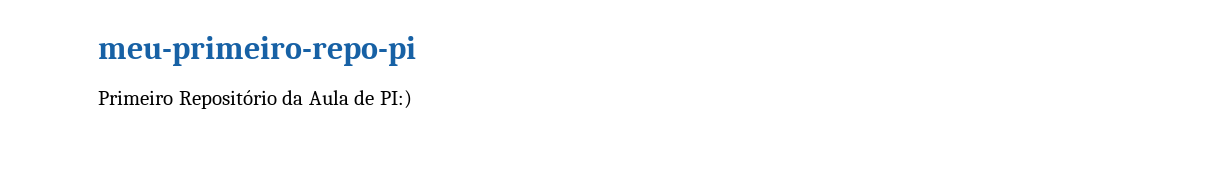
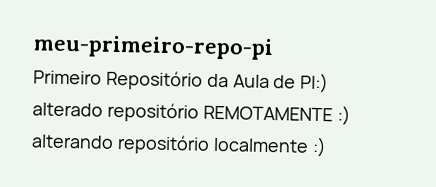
+ alterado repositório REMOTAMENTE :)
+ alterando repositório localmente :)

